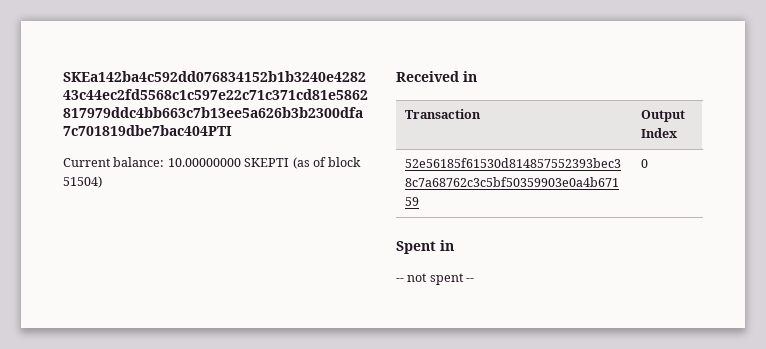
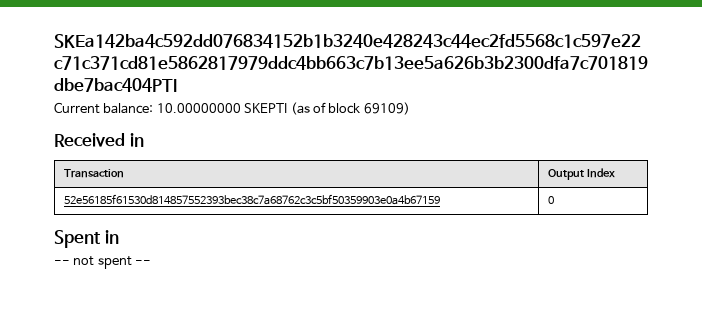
- Current balance: 10.00000000 SKEPTI (as of block 51504)
+ Current balance: 10.00000000 SKEPTI (as of block 69109)

